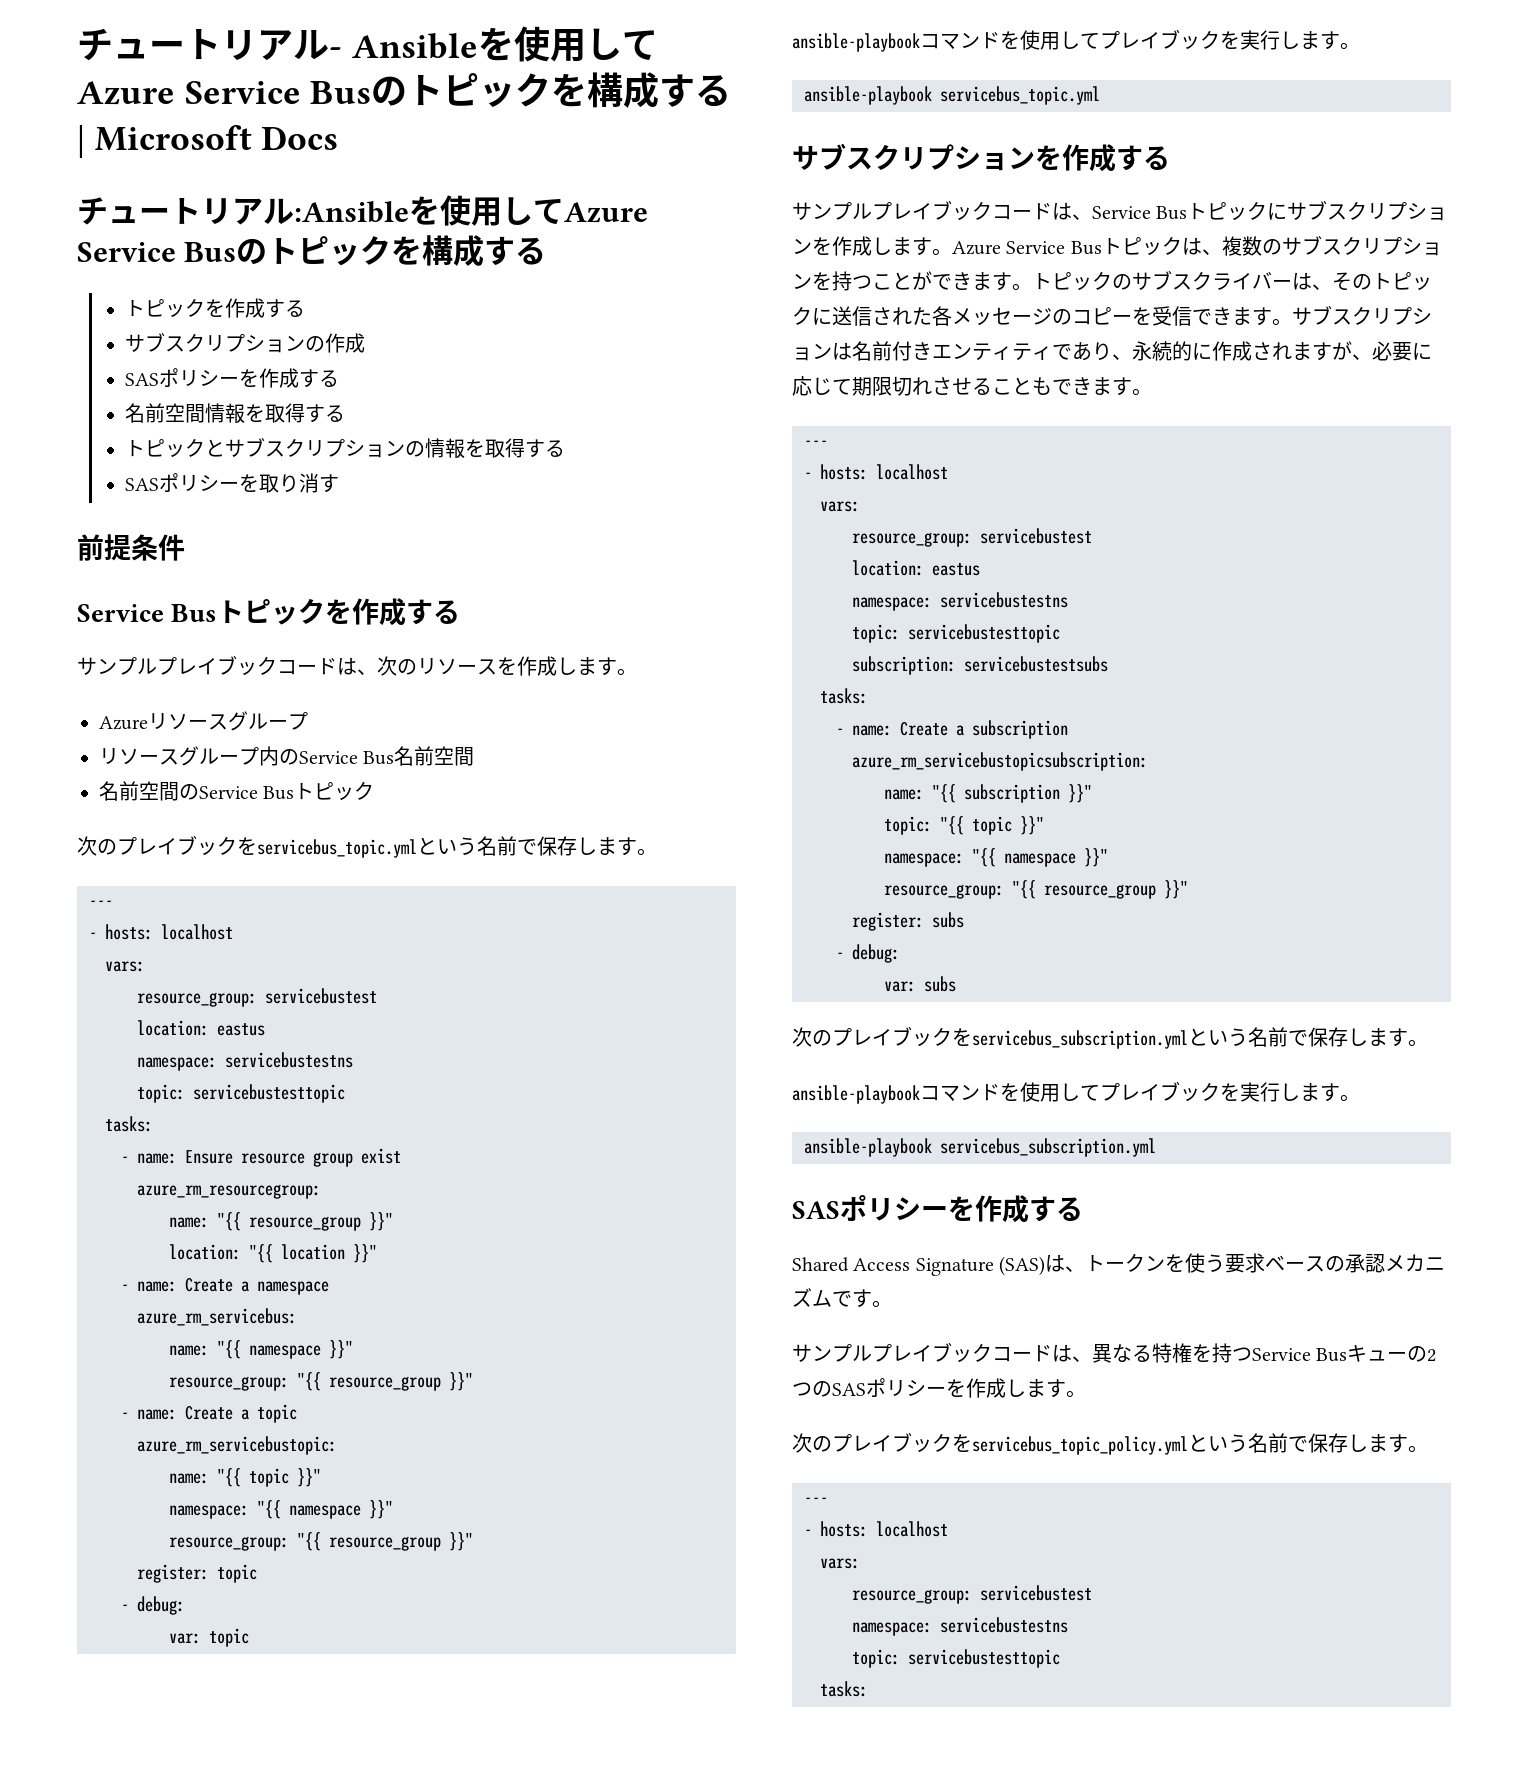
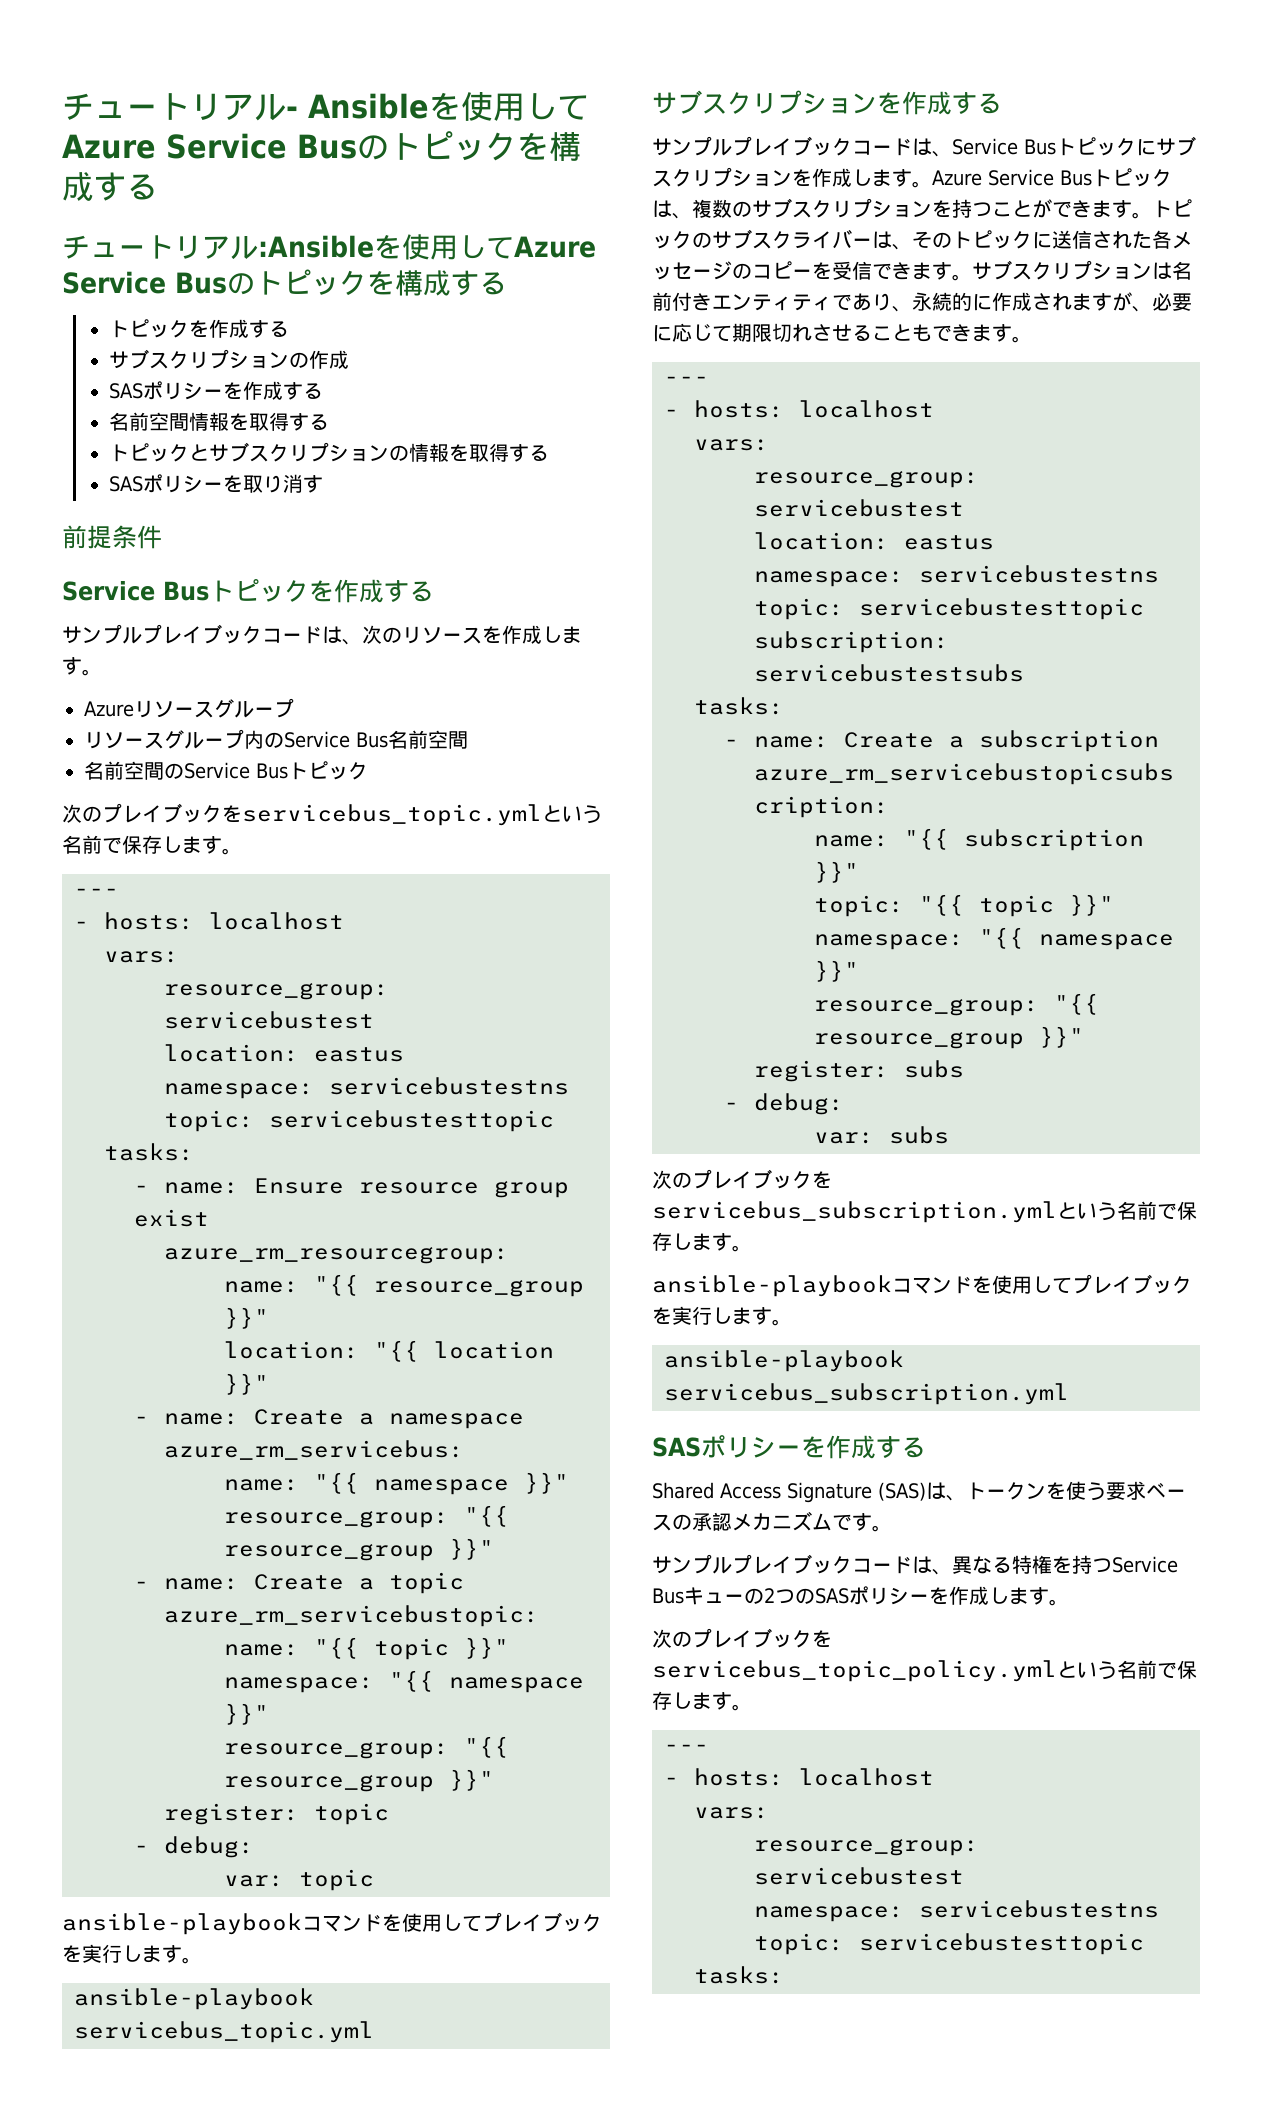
- チュートリアル- Ansibleを使用してAzure Service Busのトピックを構成する | Microsoft Docs
+ チュートリアル- Ansibleを使用してAzure Service Busのトピックを構成する

